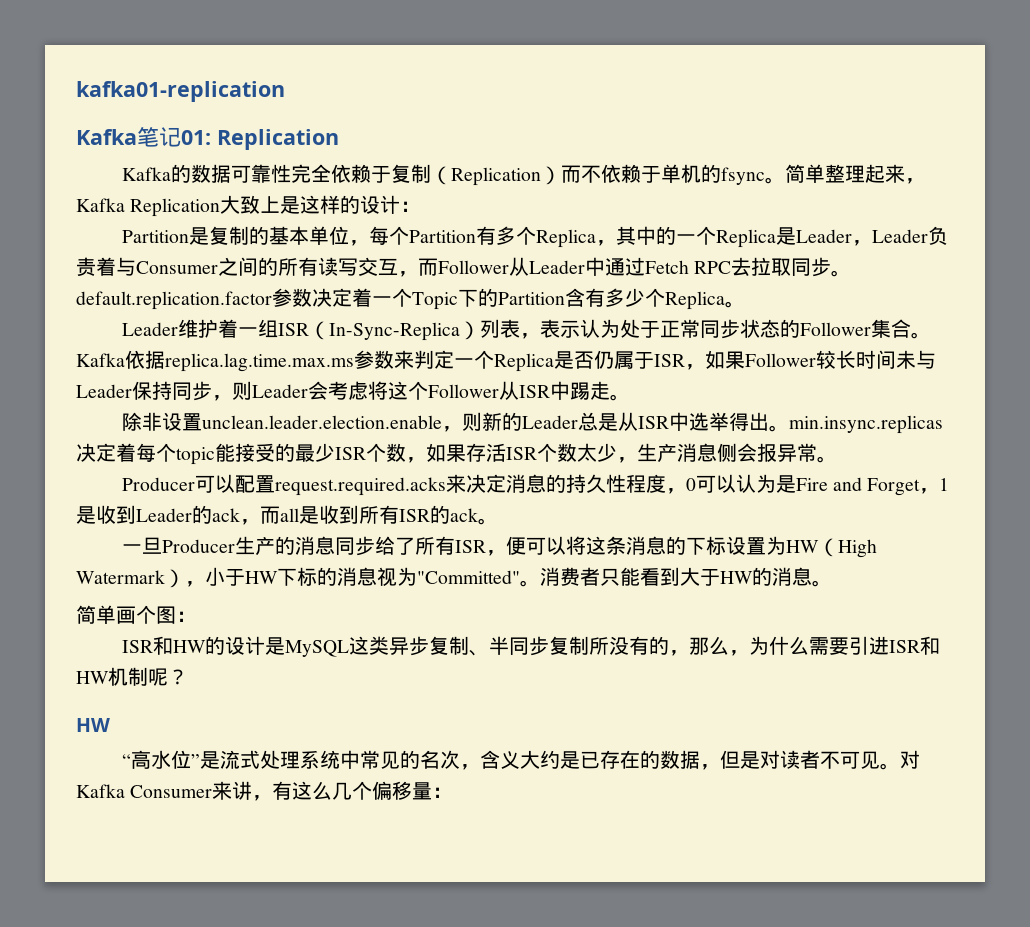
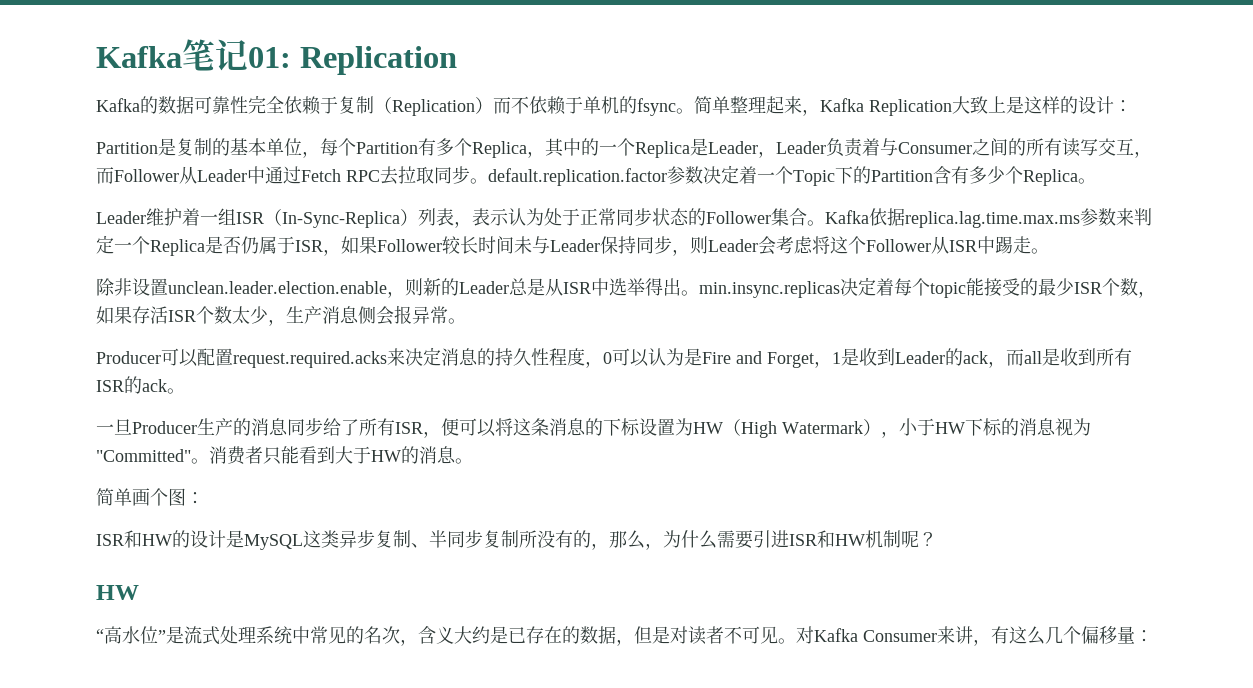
- kafka01-replication

